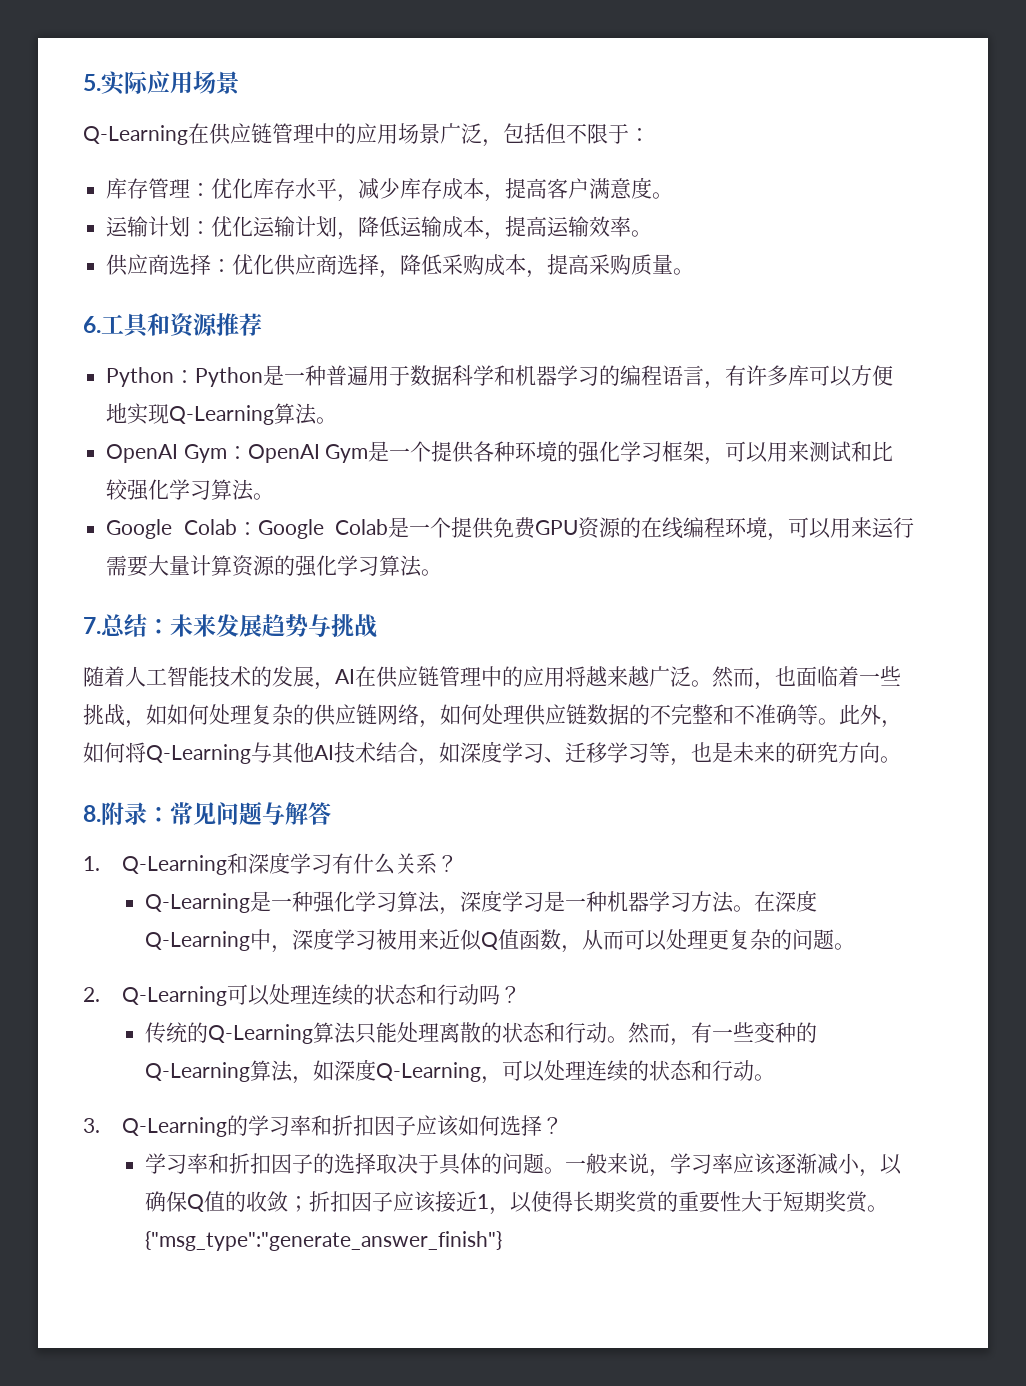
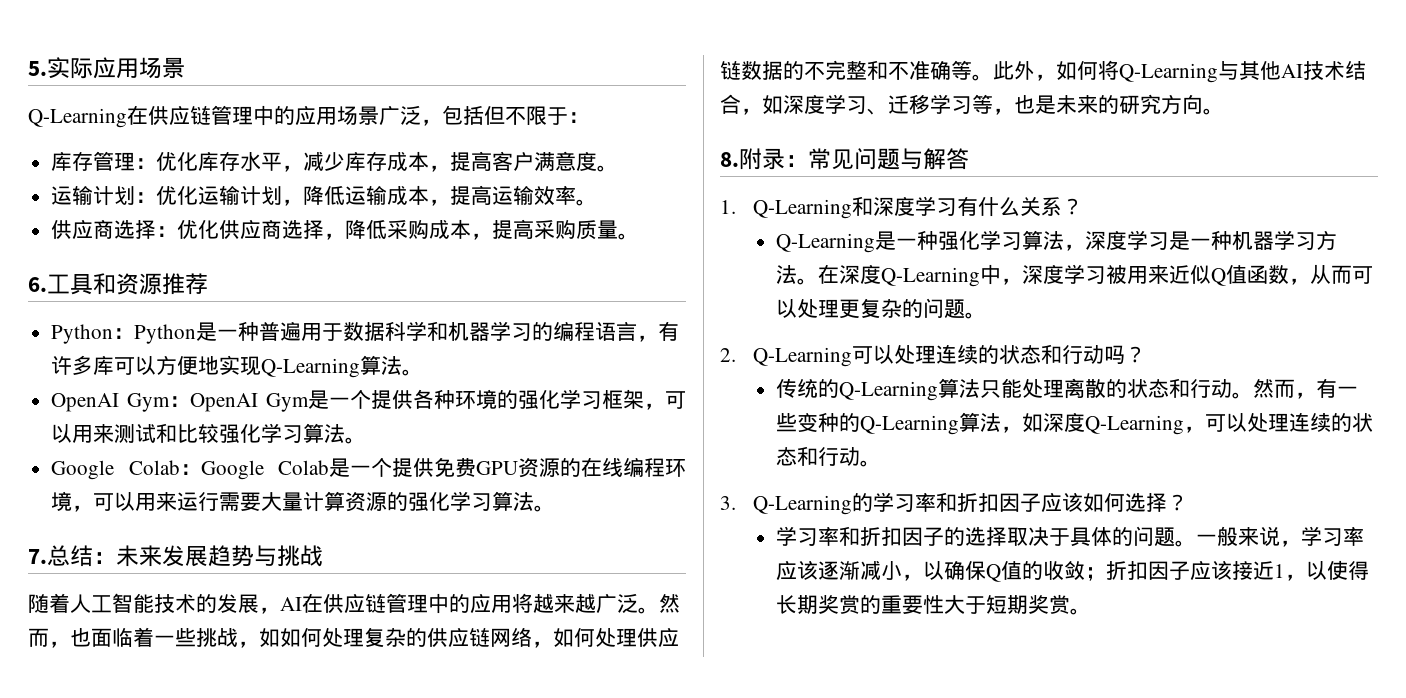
- {"msg_type":"generate_answer_finish"}

